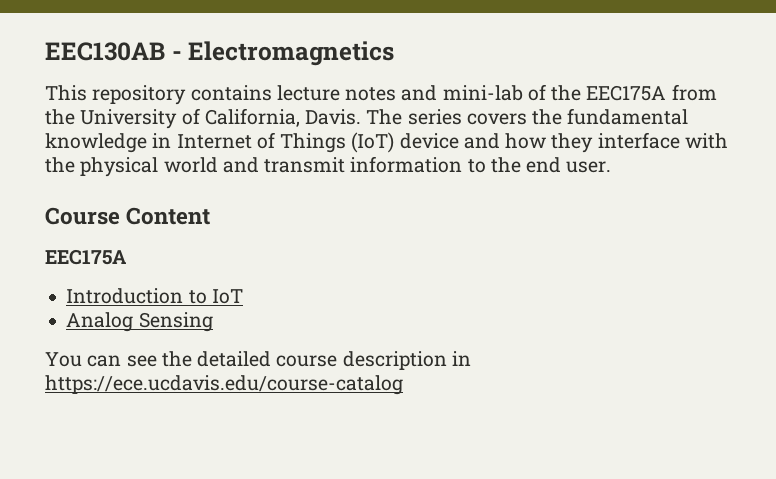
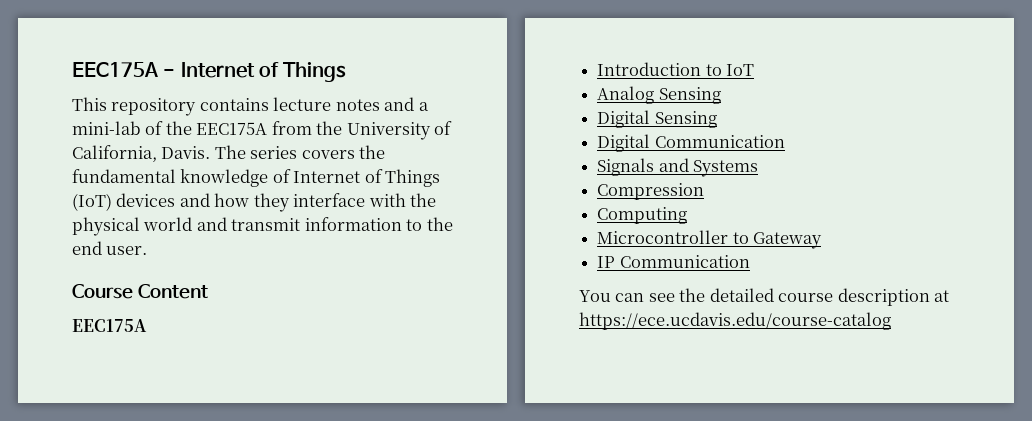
- EEC130AB - Electromagnetics
+ EEC175A - Internet of Things
- This repository contains lecture notes and mini-lab of the EEC175A from the University of California, Davis.
+ This repository contains lecture notes and a mini-lab of the EEC175A from the University of California, Davis.
- The series covers the fundamental knowledge in Internet of Things (IoT) device and how they interface with the physical world and transmit information to the end user.
+ The series covers the fundamental knowledge of Internet of Things (IoT) devices and how they interface with the physical world and transmit information to the end user.
+ Digital Sensing
+ Digital Communication
+ Signals and Systems
+ Compression
+ Computing
+ Microcontroller to Gateway
+ IP Communication
- You can see the detailed course description in https://ece.ucdavis.edu/course-catalog
+ You can see the detailed course description at https://ece.ucdavis.edu/course-catalog

